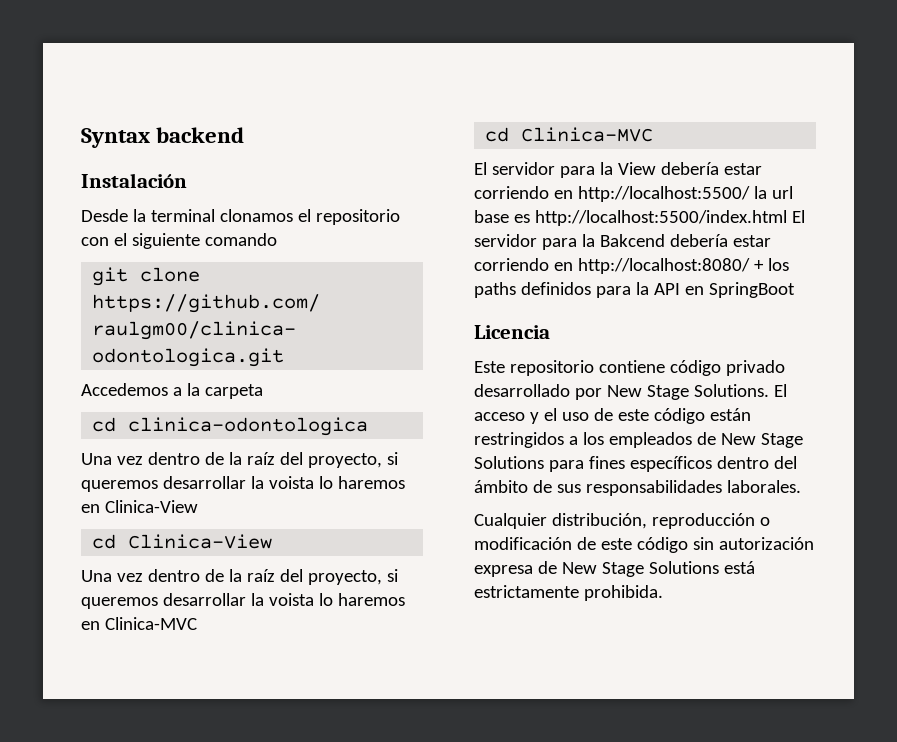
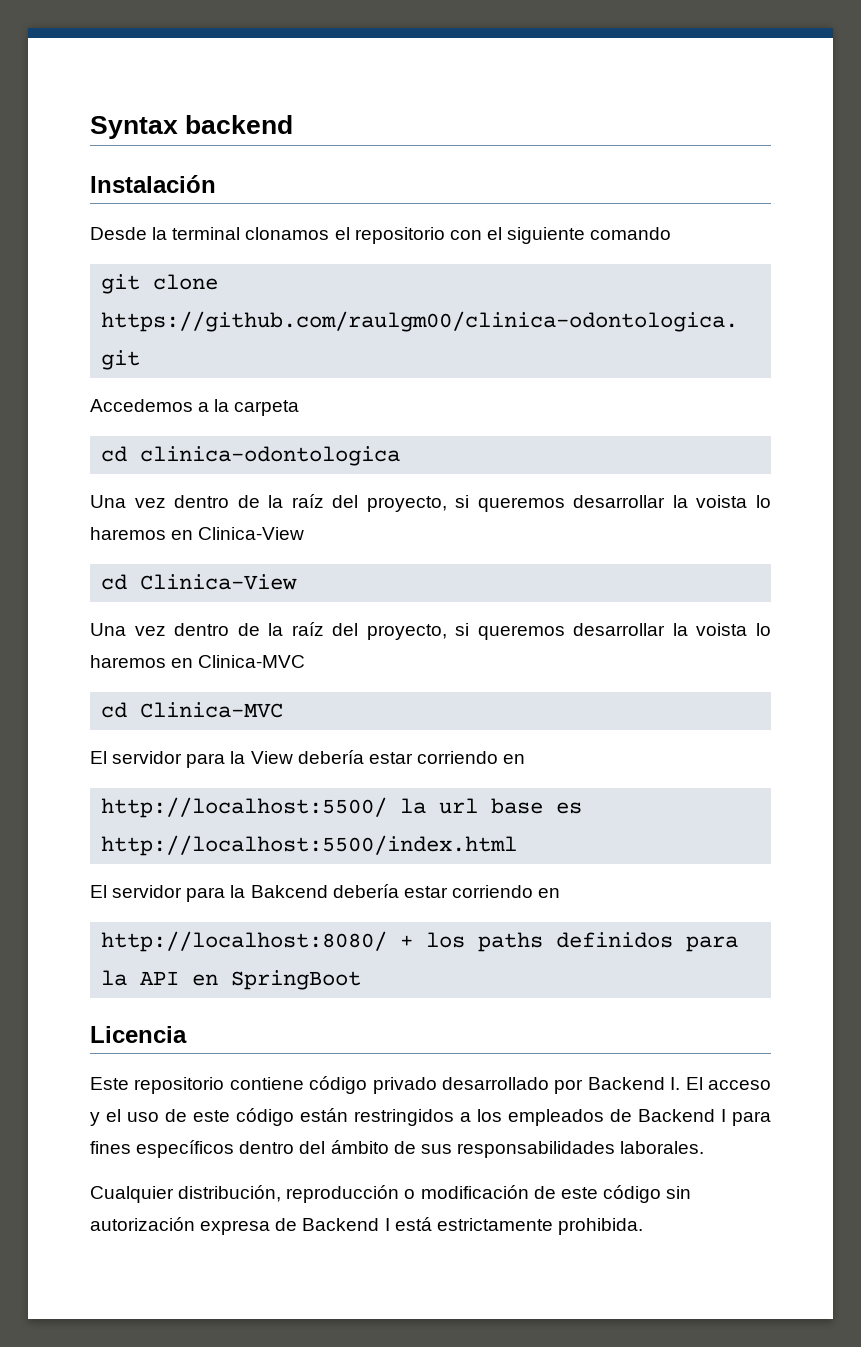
- El servidor para la View debería estar corriendo en http://localhost:5500/ la url base es http://localhost:5500/index.html El servidor para la Bakcend debería estar corriendo en http://localhost:8080/ + los paths definidos para la API en SpringBoot
+ El servidor para la View debería estar corriendo en
+ http://localhost:5500/ la url base es http://localhost:5500/index.html
+ El servidor para la Bakcend debería estar corriendo en
+ http://localhost:8080/ + los paths definidos para la API en SpringBoot
- Este repositorio contiene código privado desarrollado por New Stage Solutions. El acceso y el uso de este código están restringidos a los empleados de New Stage Solutions para fines específicos dentro del ámbito de sus responsabilidades laborales.
+ Este repositorio contiene código privado desarrollado por Backend I. El acceso y el uso de este código están restringidos a los empleados de Backend I para fines específicos dentro del ámbito de sus responsabilidades laborales.
- Cualquier distribución, reproducción o modificación de este código sin autorización expresa de New Stage Solutions está estrictamente prohibida.
+ Cualquier distribución, reproducción o modificación de este código sin autorización expresa de Backend I está estrictamente prohibida.

